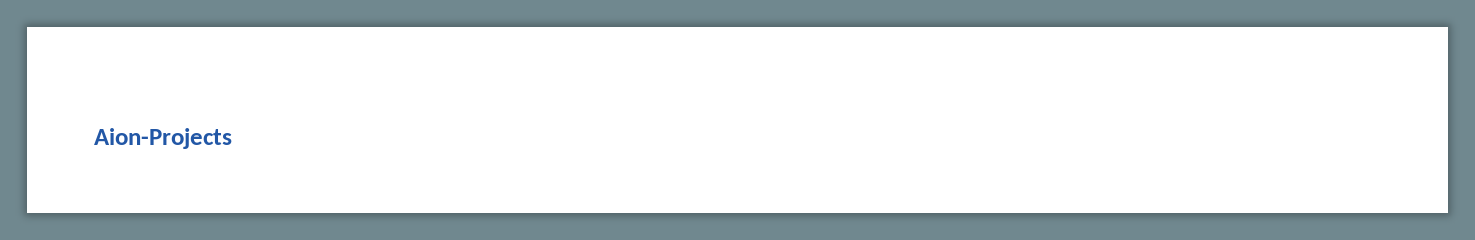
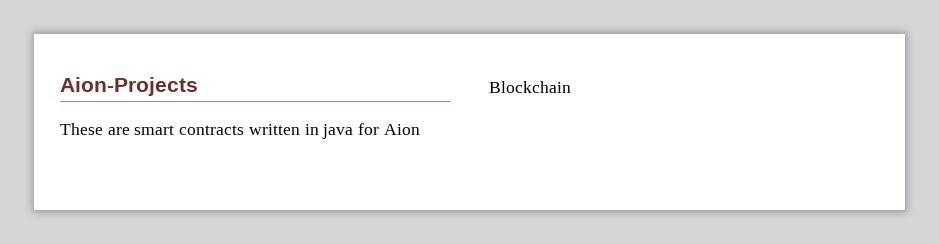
+ These are smart contracts written in java for Aion Blockchain

